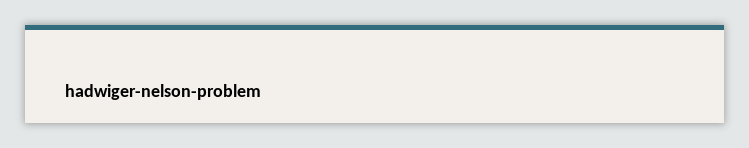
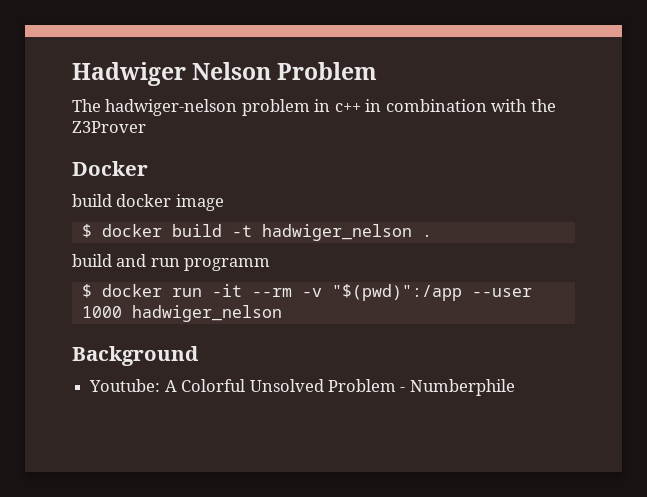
- hadwiger-nelson-problem
+ Hadwiger Nelson Problem
+ The hadwiger-nelson problem in c++ in combination with the Z3Prover
+ Docker
+ build docker image
+ $ docker build -t hadwiger_nelson .
+ build and run programm
+ $ docker run -it --rm -v "$(pwd)":/app --user 1000 hadwiger_nelson
+ Background
+ Youtube: A Colorful Unsolved Problem - Numberphile

